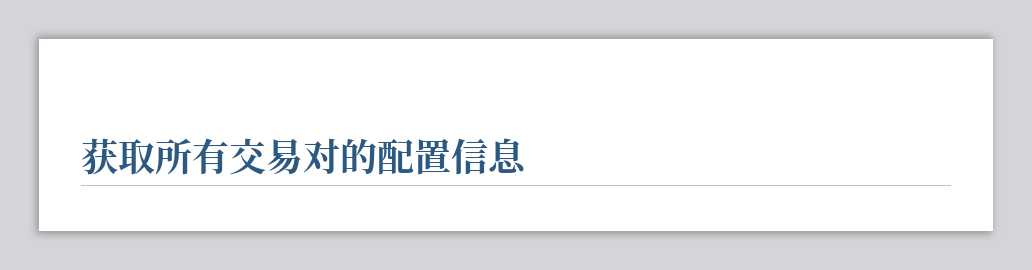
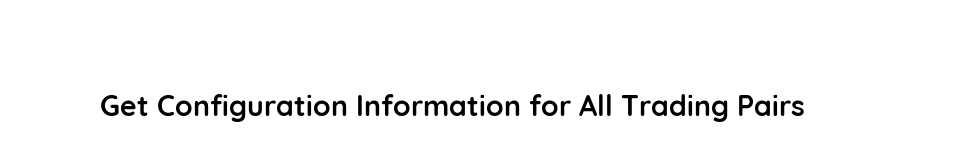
- 获取所有交易对的配置信息
+ Get Configuration Information for All Trading Pairs

